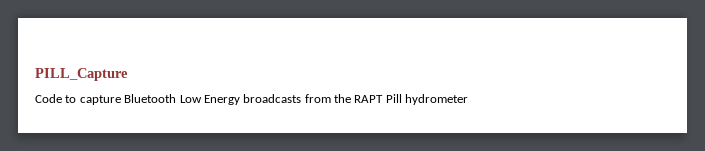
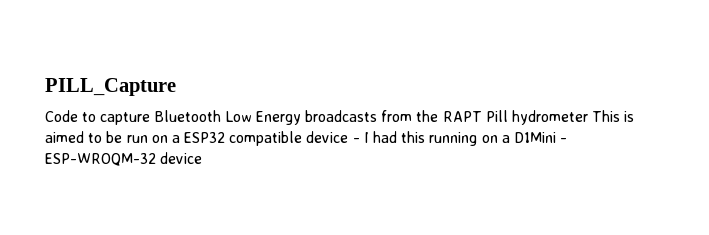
- Code to capture Bluetooth Low Energy broadcasts from the RAPT Pill hydrometer
+ Code to capture Bluetooth Low Energy broadcasts from the RAPT Pill hydrometer This is aimed to be run on a ESP32 compatible device - I had this running on a D1Mini - ESP-WROQM-32 device

